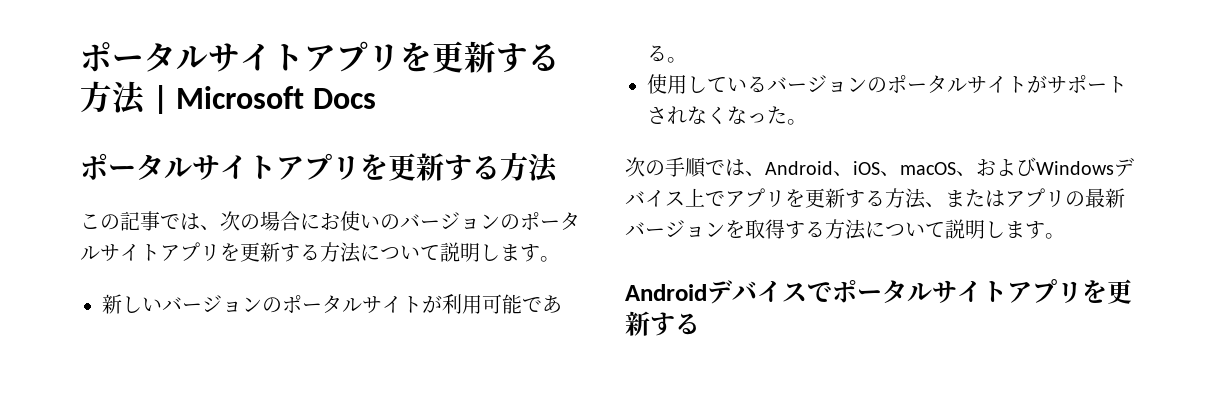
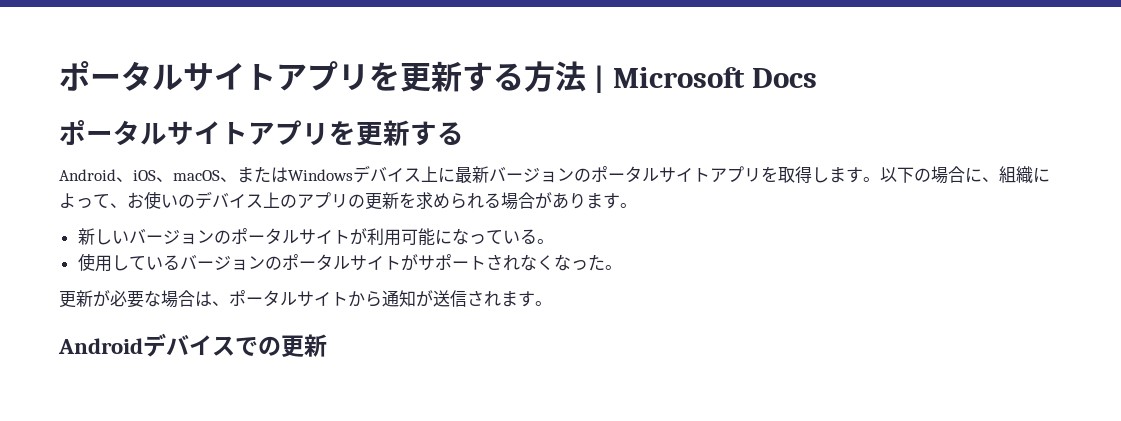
  ポータルサイトアプリを更新する方法 | Microsoft Docs
- ポータルサイトアプリを更新する方法
- この記事では、次の場合にお使いのバージョンのポータルサイトアプリを更新する方法について説明します。
+ ポータルサイトアプリを更新する
+ Android、iOS、macOS、またはWindowsデバイス上に最新バージョンのポータルサイトアプリを取得します。以下の場合に、組織によって、お使いのデバイス上のアプリの更新を求められる場合があります。
- 新しいバージョンのポータルサイトが利用可能である。
+ 新しいバージョンのポータルサイトが利用可能になっている。
- 次の手順では、Android、iOS、macOS、およびWindowsデバイス上でアプリを更新する方法、またはアプリの最新バージョンを取得する方法について説明します。
+ 更新が必要な場合は、ポータルサイトから通知が送信されます。
- Androidデバイスでポータルサイトアプリを更新する
+ Androidデバイスでの更新

